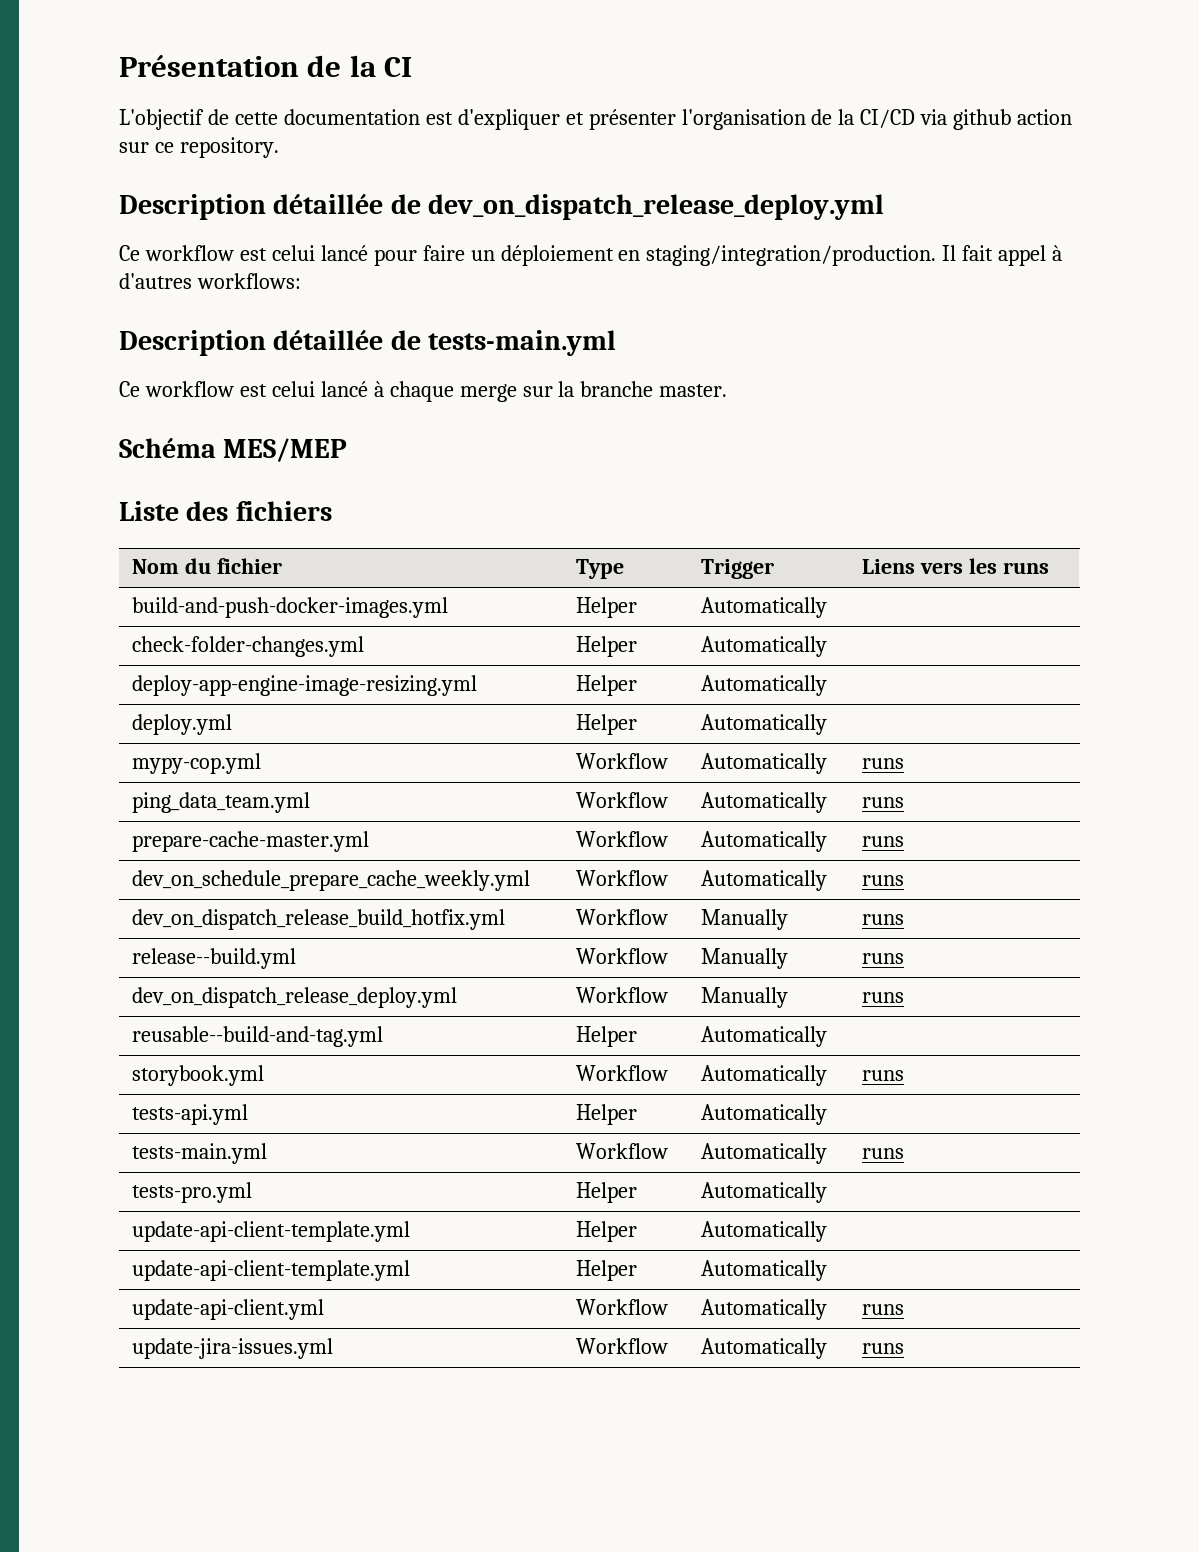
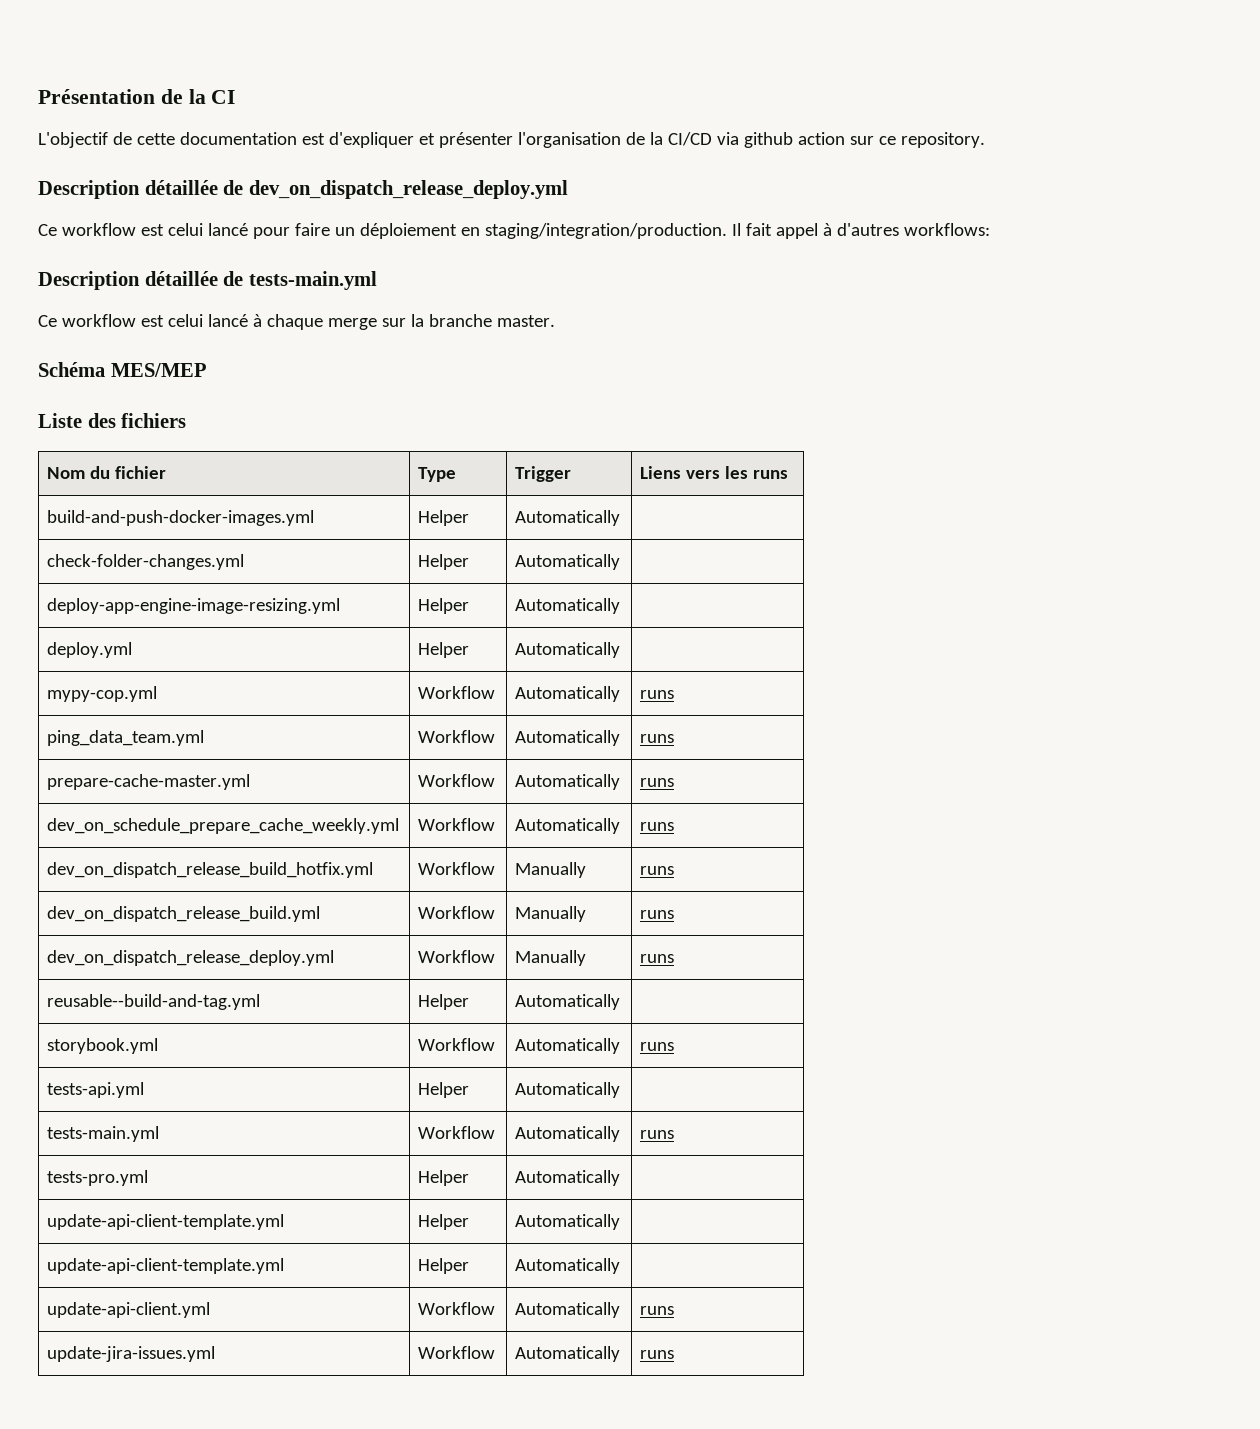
- release--build.yml | Workflow | Manually | runs
+ dev_on_dispatch_release_build.yml | Workflow | Manually | runs

